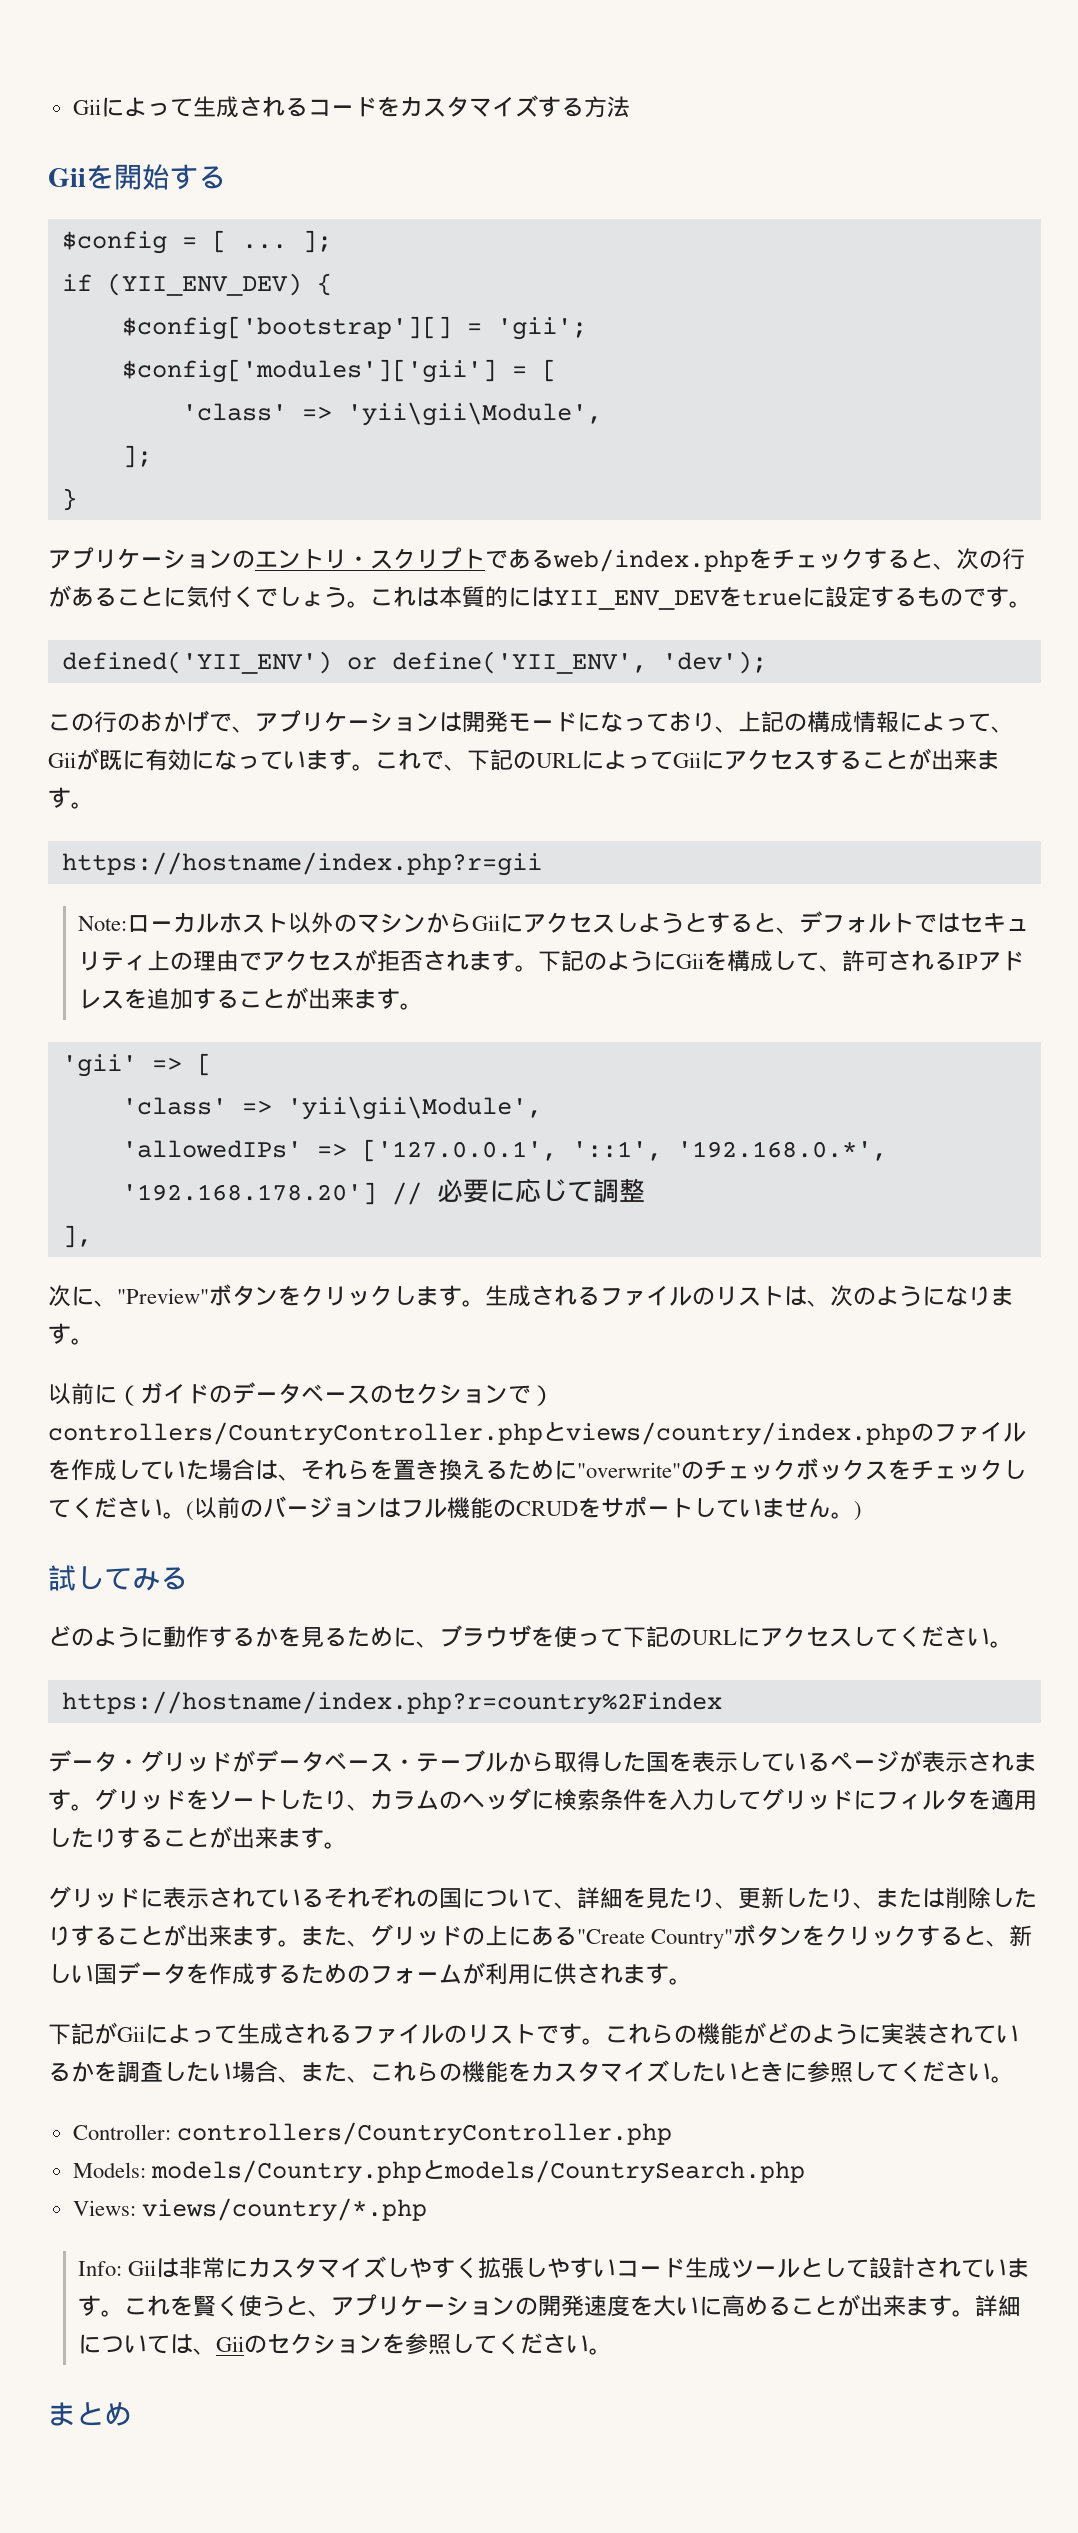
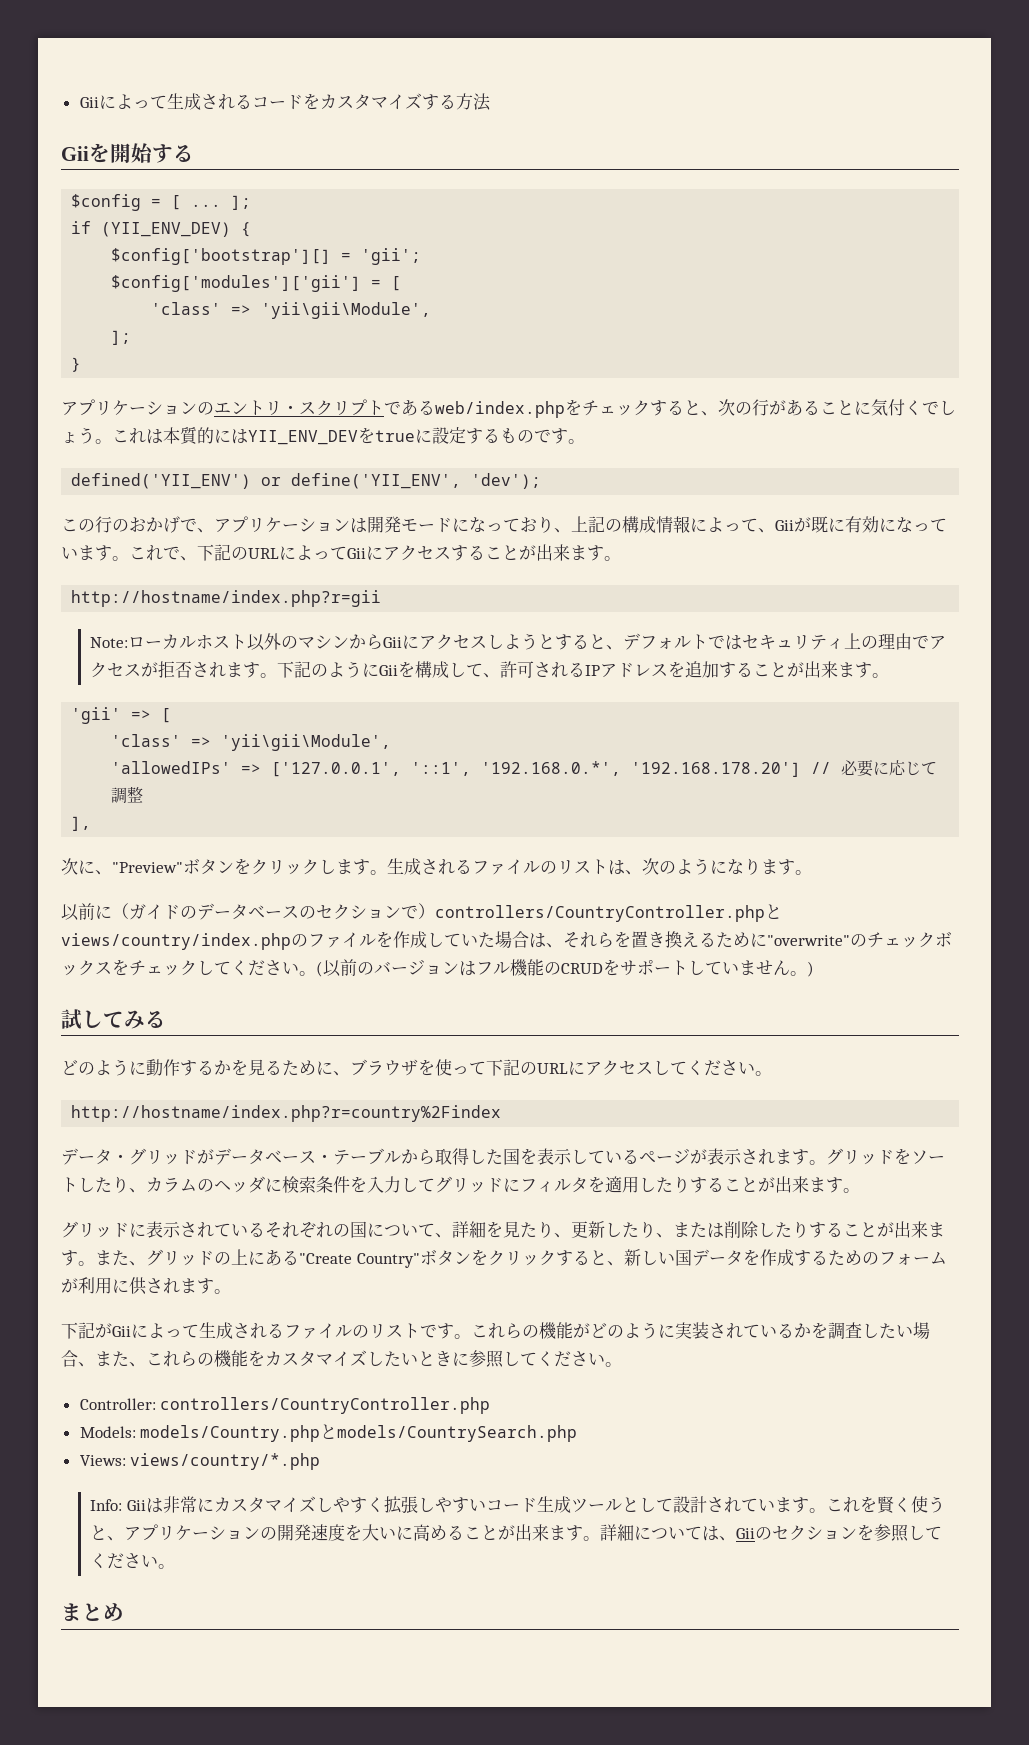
- https://hostname/index.php?r=gii
+ http://hostname/index.php?r=gii
- https://hostname/index.php?r=country%2Findex
+ http://hostname/index.php?r=country%2Findex

